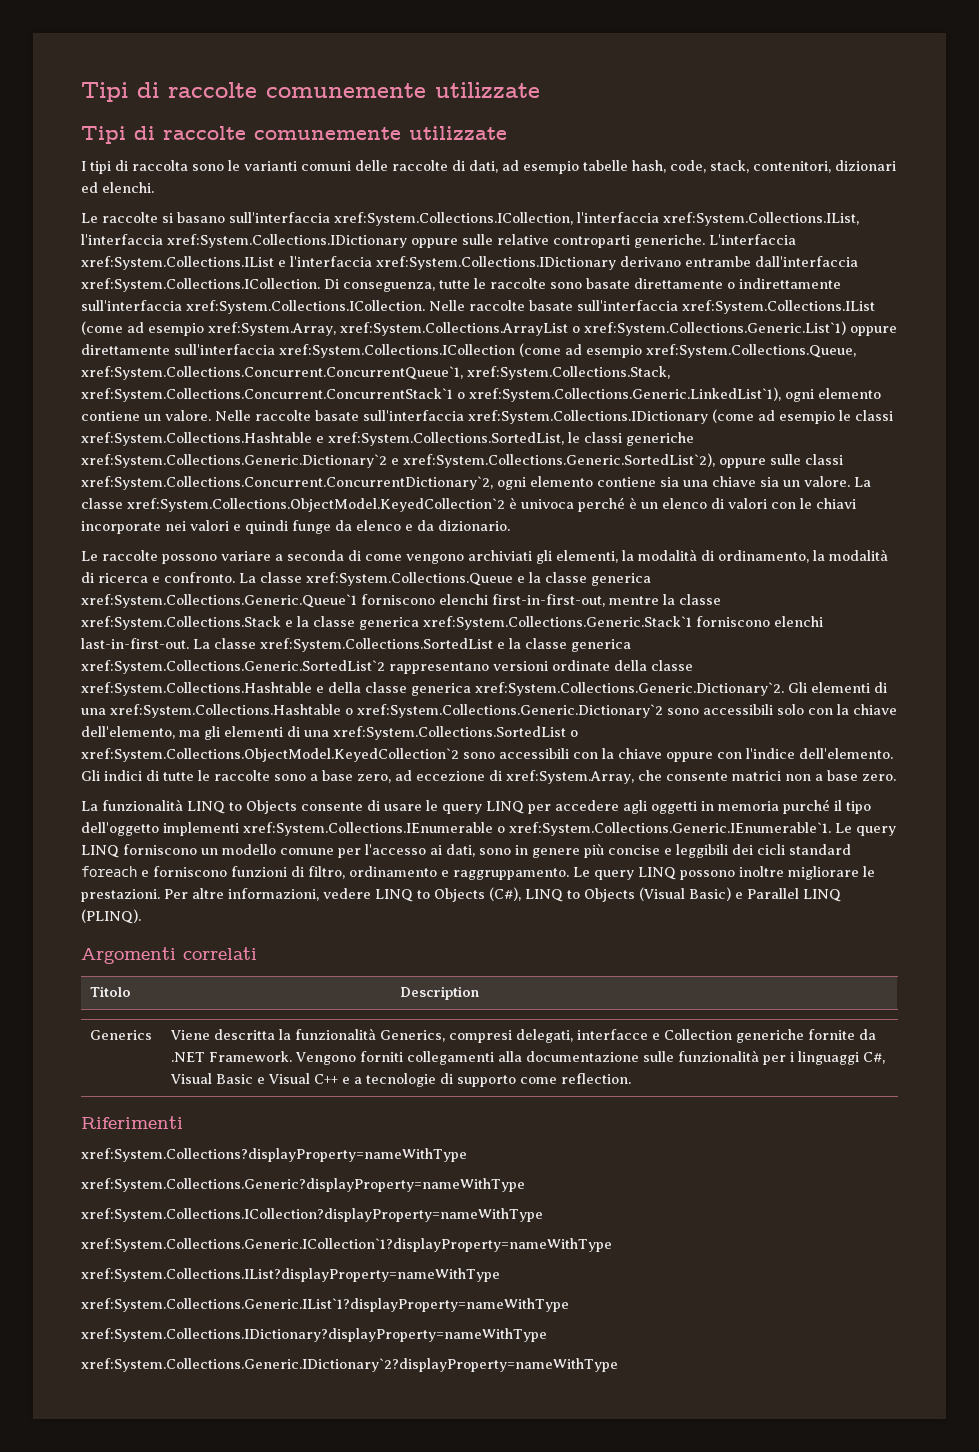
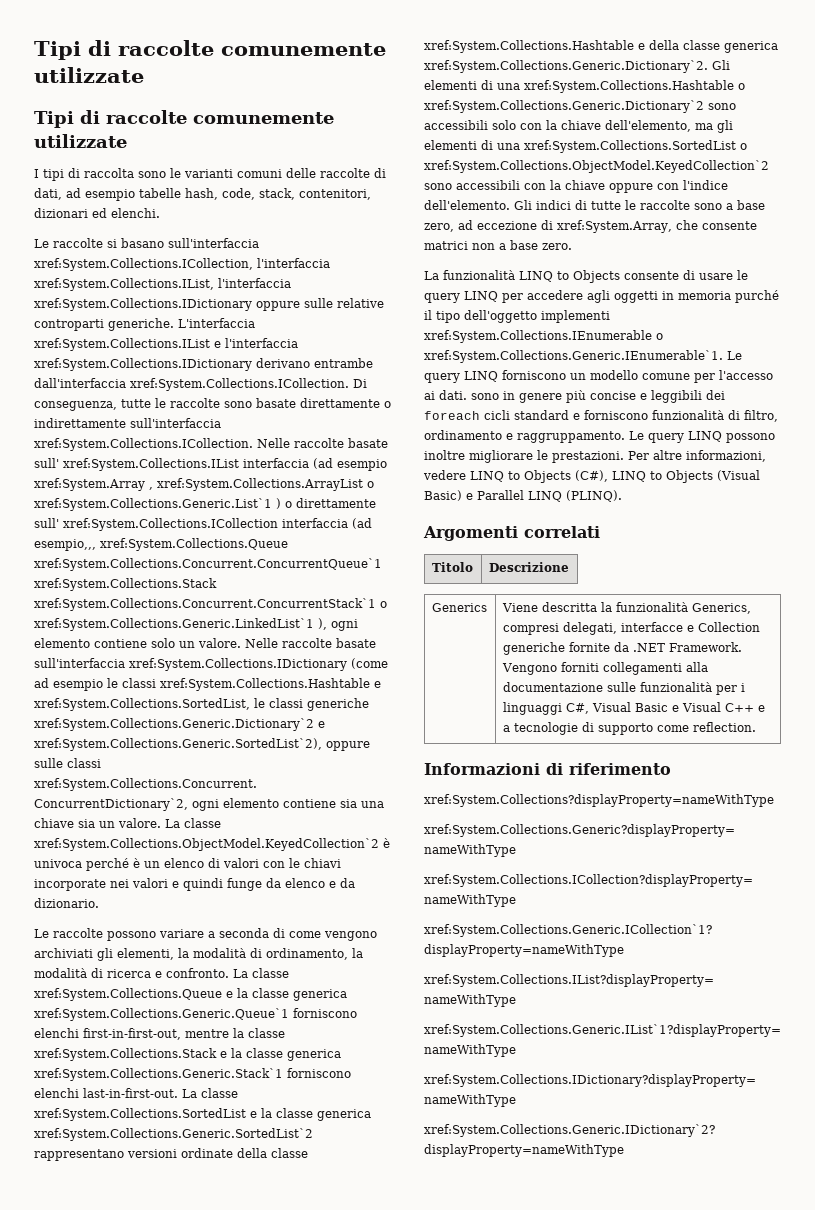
- L'interfaccia xref:System.Collections.IList e l'interfaccia xref:System.Collections.IDictionary derivano entrambe dall'interfaccia xref:System.Collections.ICollection. Di conseguenza, tutte le raccolte sono basate direttamente o indirettamente sull'interfaccia xref:System.Collections.ICollection. Nelle raccolte basate sull'interfaccia xref:System.Collections.IList (come ad esempio xref:System.Array, xref:System.Collections.ArrayList o xref:System.Collections.Generic.List`1) oppure direttamente sull'interfaccia xref:System.Collections.ICollection (come ad esempio xref:System.Collections.Queue, xref:System.Collections.Concurrent.ConcurrentQueue`1, xref:System.Collections.Stack, xref:System.Collections.Concurrent.ConcurrentStack`1 o xref:System.Collections.Generic.LinkedList`1), ogni elemento contiene un valore.
+ L'interfaccia xref:System.Collections.IList e l'interfaccia xref:System.Collections.IDictionary derivano entrambe dall'interfaccia xref:System.Collections.ICollection. Di conseguenza, tutte le raccolte sono basate direttamente o indirettamente sull'interfaccia xref:System.Collections.ICollection. Nelle raccolte basate sull' xref:System.Collections.IList interfaccia (ad esempio xref:System.Array , xref:System.Collections.ArrayList o xref:System.Collections.Generic.List`1 ) o direttamente sull' xref:System.Collections.ICollection interfaccia (ad esempio,,, xref:System.Collections.Queue xref:System.Collections.Concurrent.ConcurrentQueue`1 xref:System.Collections.Stack xref:System.Collections.Concurrent.ConcurrentStack`1 o xref:System.Collections.Generic.LinkedList`1 ), ogni elemento contiene solo un valore.
- La funzionalità LINQ to Objects consente di usare le query LINQ per accedere agli oggetti in memoria purché il tipo dell'oggetto implementi xref:System.Collections.IEnumerable o xref:System.Collections.Generic.IEnumerable`1. Le query LINQ forniscono un modello comune per l'accesso ai dati, sono in genere più concise e leggibili dei cicli standard foreach e forniscono funzioni di filtro, ordinamento e raggruppamento.
+ La funzionalità LINQ to Objects consente di usare le query LINQ per accedere agli oggetti in memoria purché il tipo dell'oggetto implementi xref:System.Collections.IEnumerable o xref:System.Collections.Generic.IEnumerable`1. Le query LINQ forniscono un modello comune per l'accesso ai dati. sono in genere più concise e leggibili dei foreach cicli standard e forniscono funzionalità di filtro, ordinamento e raggruppamento.
- Titolo | Description
+ Titolo | Descrizione
- Riferimenti
+ Informazioni di riferimento

